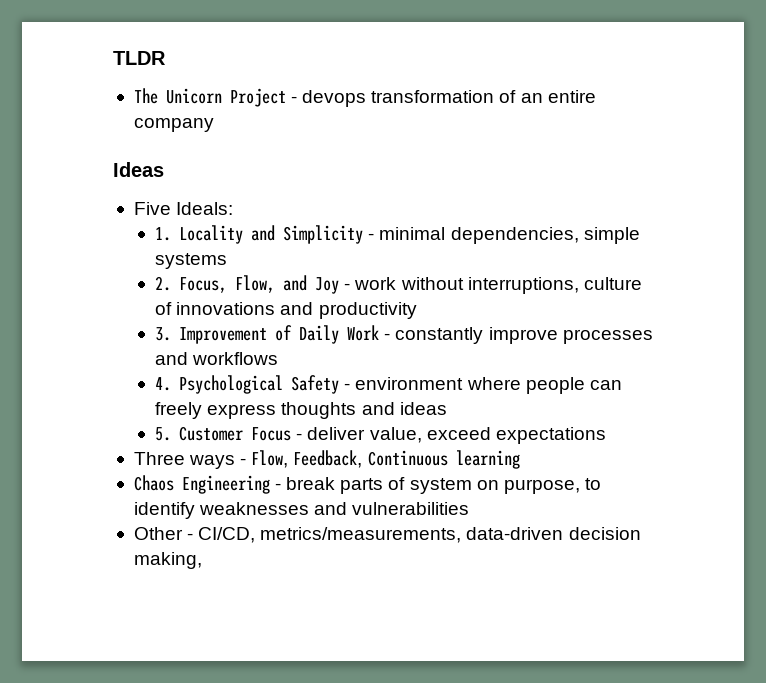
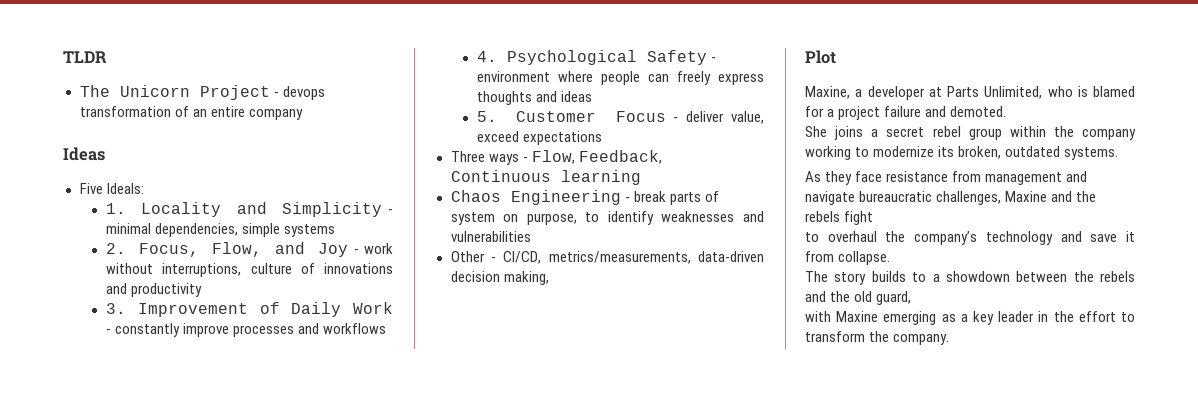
+ Plot
+ Maxine, a developer at Parts Unlimited, who is blamed for a project failure and demoted.
+ She joins a secret rebel group within the company working to modernize its broken, outdated systems.
+ As they face resistance from management and navigate bureaucratic challenges, Maxine and the rebels fight
+ to overhaul the company’s technology and save it from collapse.
+ The story builds to a showdown between the rebels and the old guard,
+ with Maxine emerging as a key leader in the effort to transform the company.

